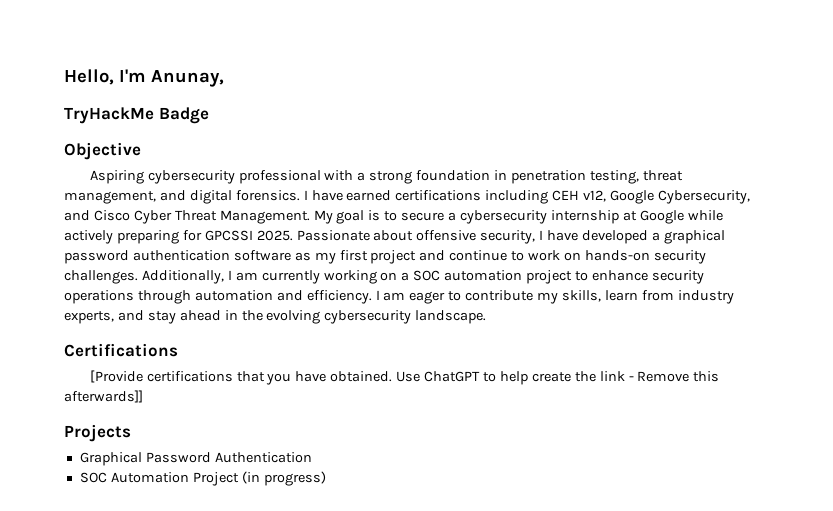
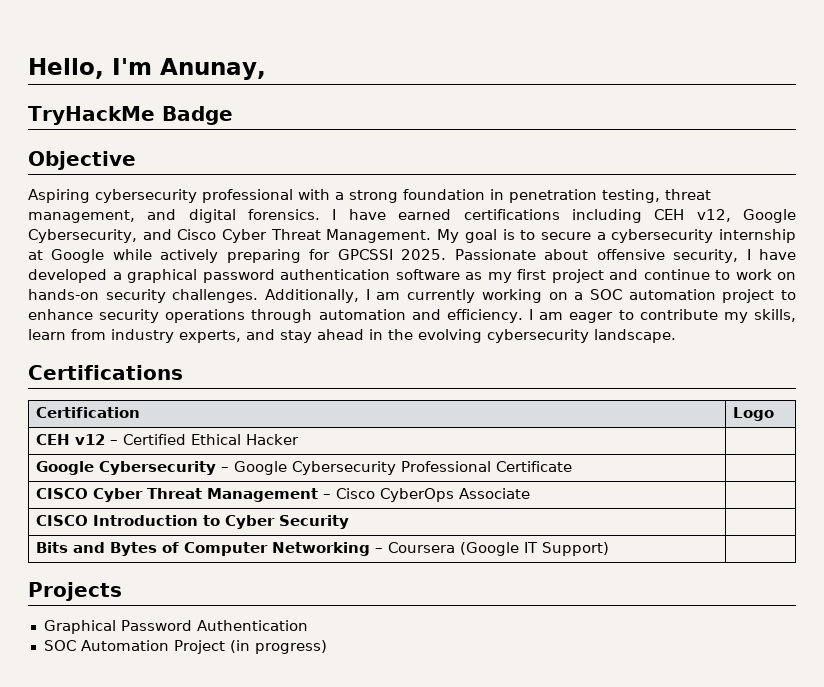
- [Provide certifications that you have obtained. Use ChatGPT to help create the link - Remove this afterwards]]
+ Certification | Logo
+ CEH v12 – Certified Ethical Hacker |
+ Google Cybersecurity – Google Cybersecurity Professional Certificate |
+ CISCO Cyber Threat Management – Cisco CyberOps Associate |
+ CISCO Introduction to Cyber Security |
+ Bits and Bytes of Computer Networking – Coursera (Google IT Support) |

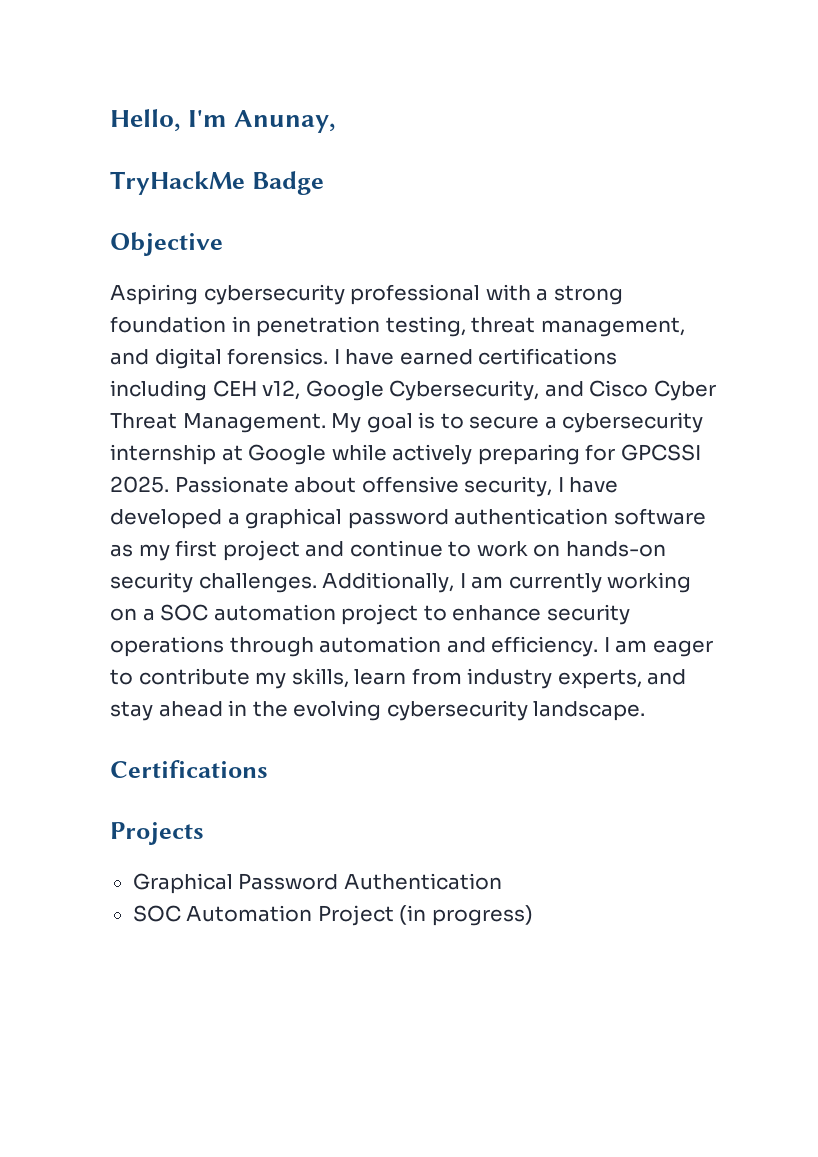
- Certification | Logo
- CEH v12 – Certified Ethical Hacker |
- Google Cybersecurity – Google Cybersecurity Professional Certificate |
- CISCO Cyber Threat Management – Cisco CyberOps Associate |
- CISCO Introduction to Cyber Security |
- Bits and Bytes of Computer Networking – Coursera (Google IT Support) |

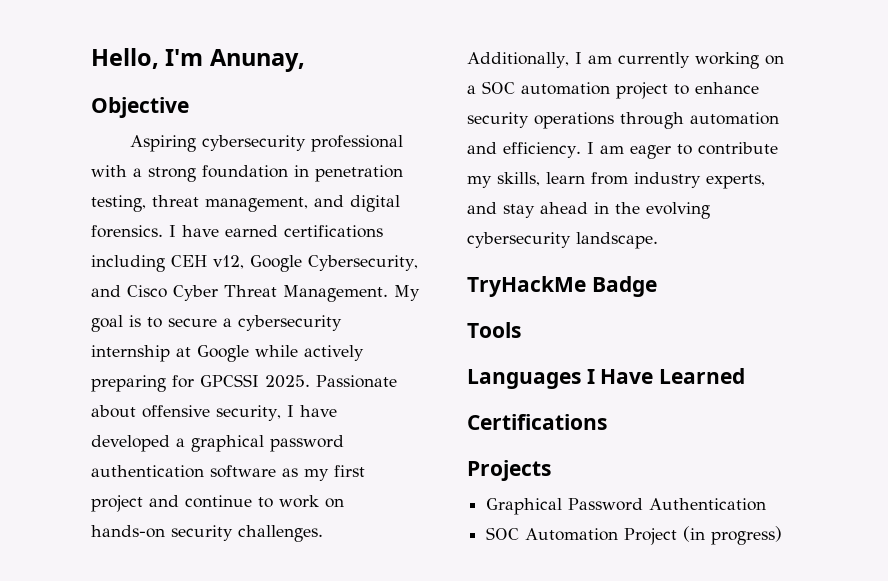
- TryHackMe Badge
+ TryHackMe Badge
+ Tools
+ Languages I Have Learned

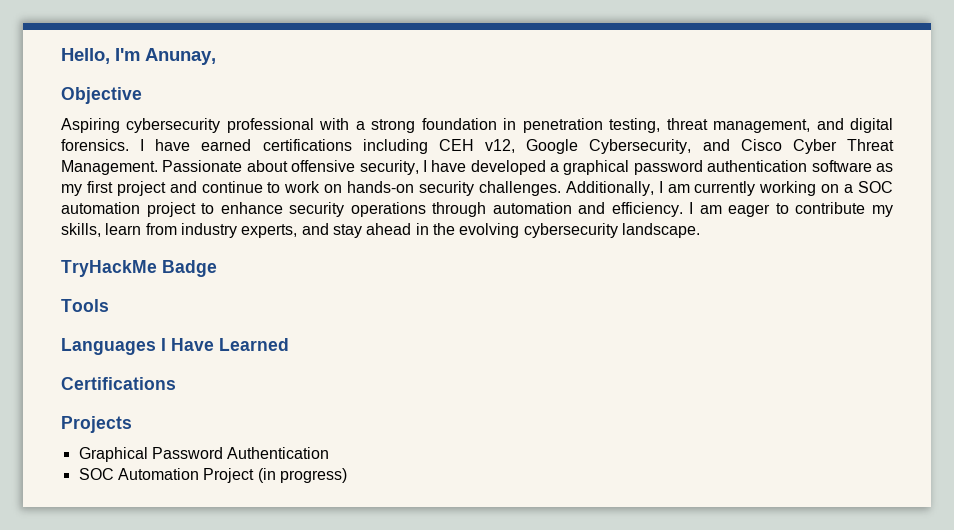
- My goal is to secure a cybersecurity internship at Google while actively preparing for GPCSSI 2025.

